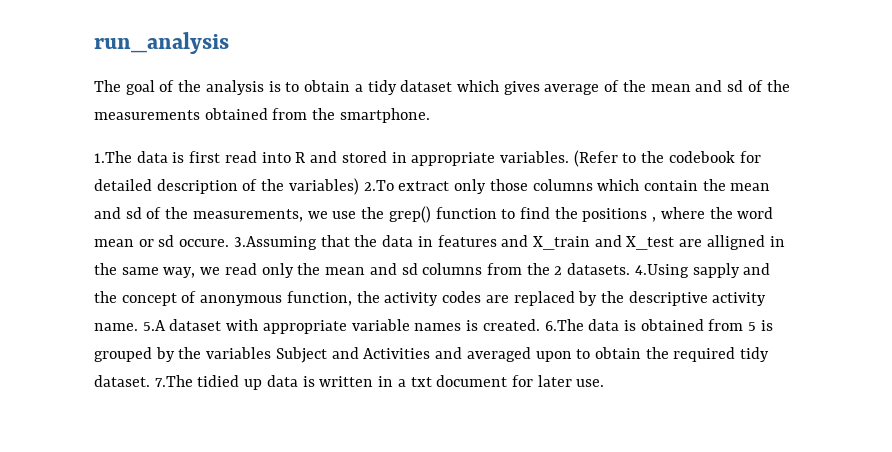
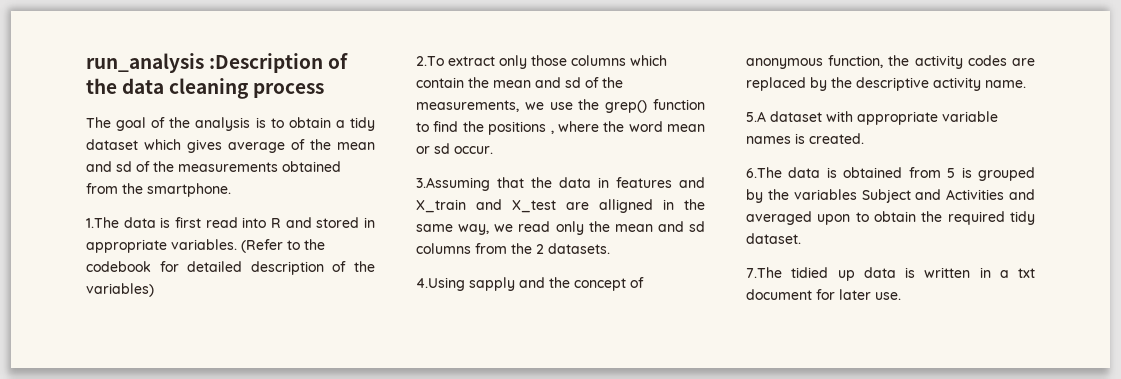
- run_analysis
+ run_analysis :Description of the data cleaning process
- (Refer to the codebook for detailed description of the variables) 2.To extract only those columns which contain the mean and sd of the measurements, we use the grep() function to find the positions , where the word mean or sd occure. 3.Assuming that the data in features and X_train and X_test are alligned in the same way, we read only the mean and sd columns from the 2 datasets. 4.Using sapply and the concept of anonymous function, the activity codes are replaced by the descriptive activity name. 5.A dataset with appropriate variable names is created. 6.The data is obtained from 5 is grouped by the variables Subject and Activities and averaged upon to obtain the required tidy dataset. 7.The tidied up data is written in a txt document for later use.
+ (Refer to the codebook for detailed description of the variables)
+ 2.To extract only those columns which contain the mean and sd of the measurements, we use the grep() function to find the positions , where the word mean or sd occur.
+ 3.Assuming that the data in features and X_train and X_test are alligned in the same way, we read only the mean and sd columns from the 2 datasets.
+ 4.Using sapply and the concept of anonymous function, the activity codes are replaced by the descriptive activity name.
+ 5.A dataset with appropriate variable names is created.
+ 6.The data is obtained from 5 is grouped by the variables Subject and Activities and averaged upon to obtain the required tidy dataset.
+ 7.The tidied up data is written in a txt document for later use.

